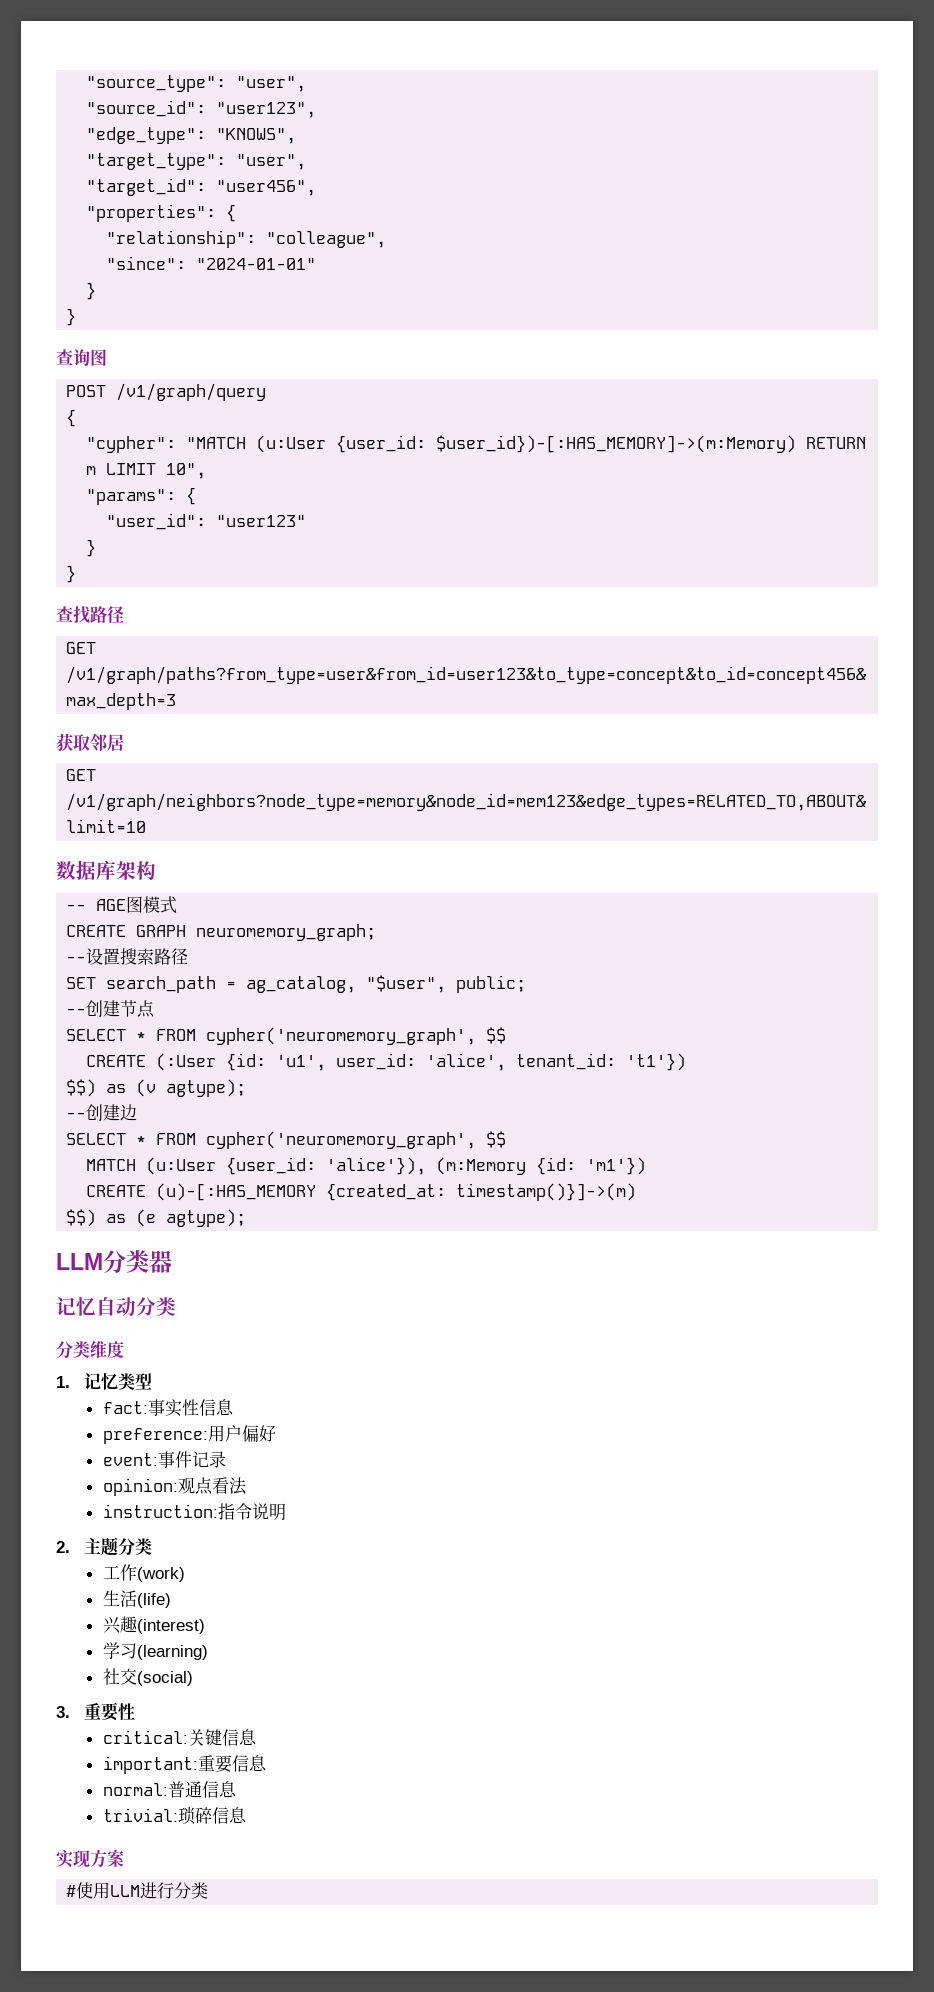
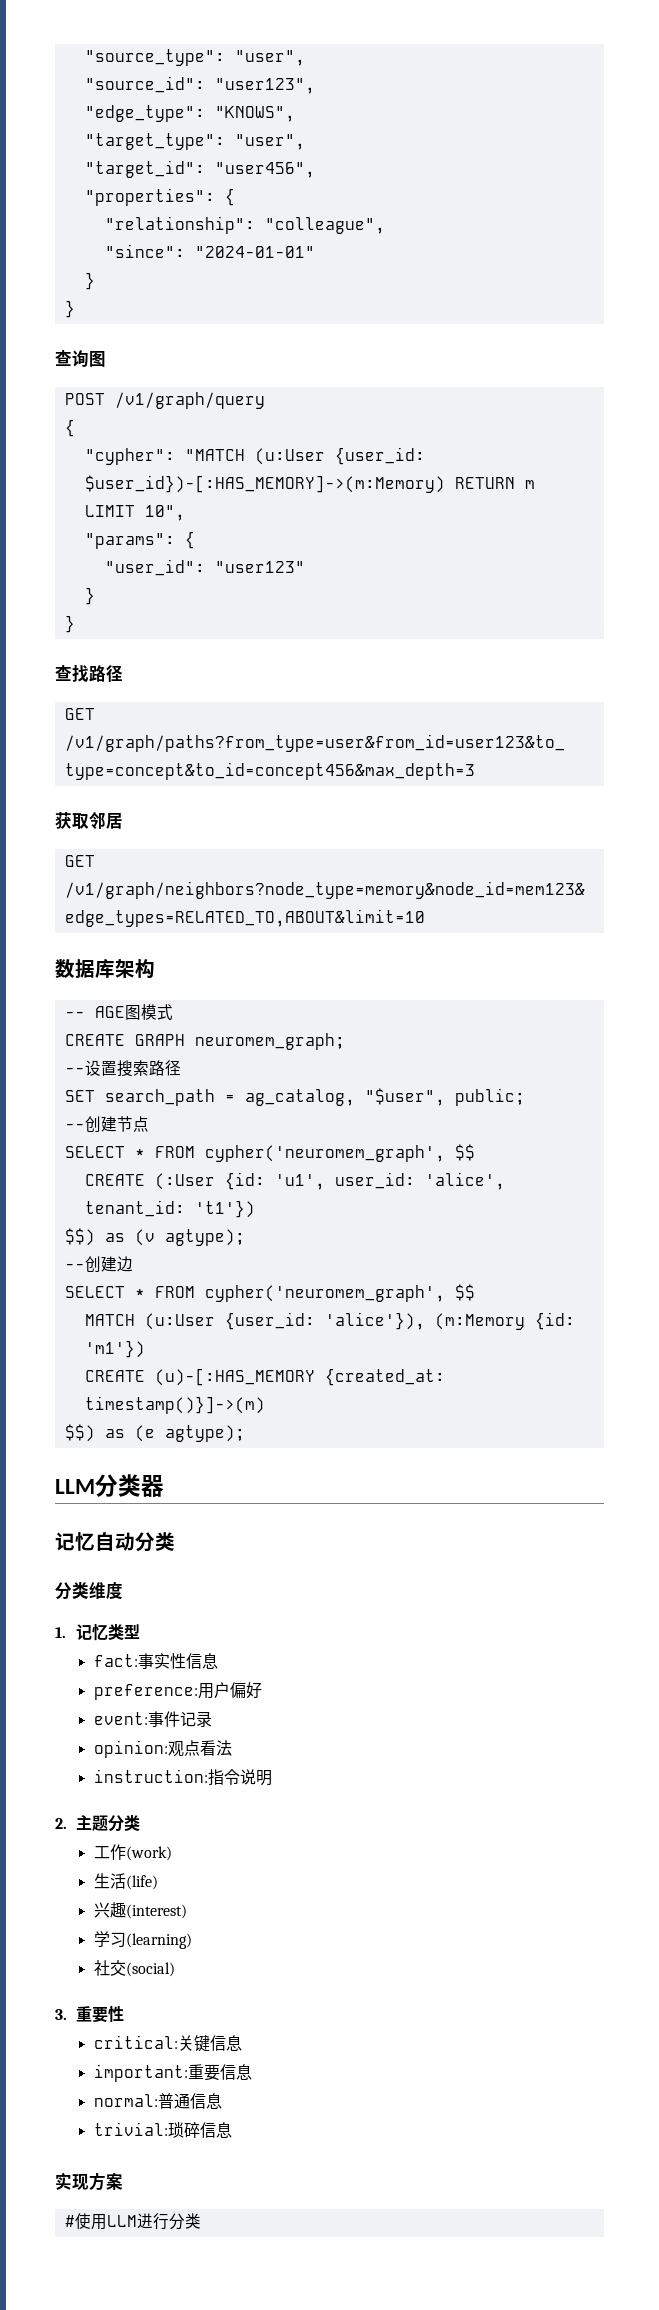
- CREATE GRAPH neuromemory_graph;
+ CREATE GRAPH neuromem_graph;
  --创建节点
- SELECT * FROM cypher('neuromemory_graph', $$
+ SELECT * FROM cypher('neuromem_graph', $$
  --创建边
- SELECT * FROM cypher('neuromemory_graph', $$
+ SELECT * FROM cypher('neuromem_graph', $$

